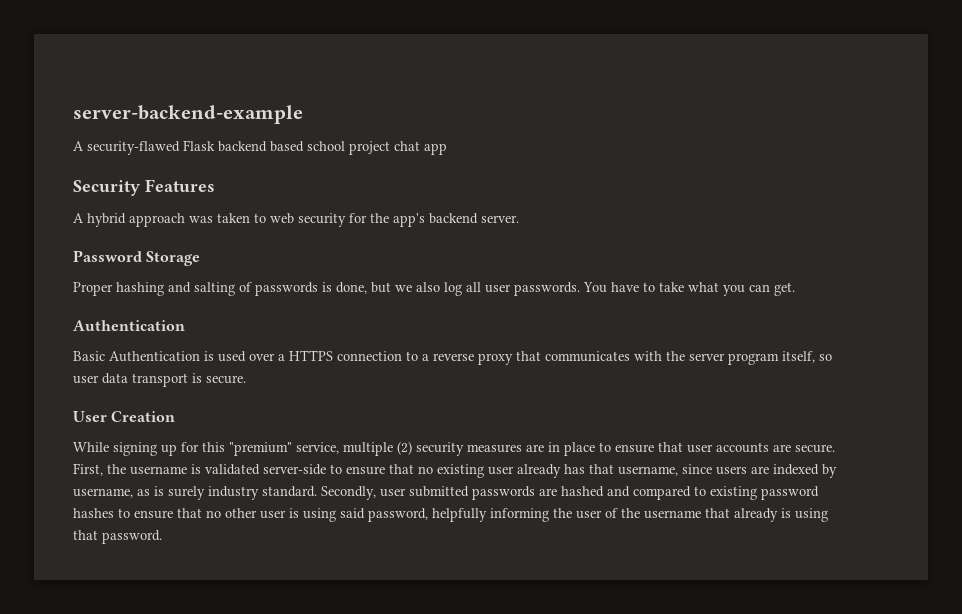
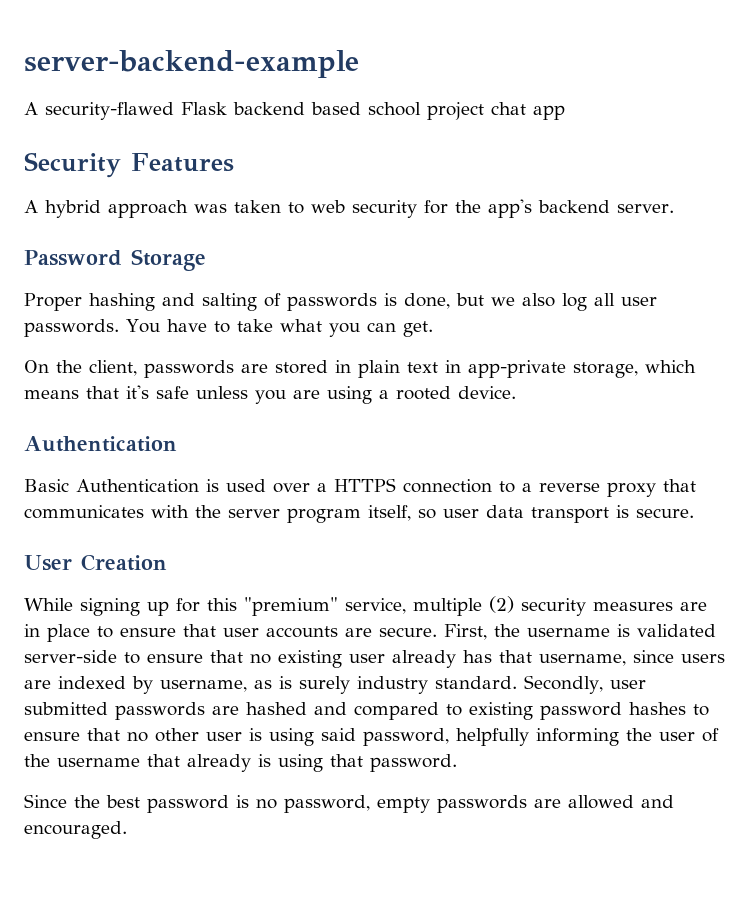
+ On the client, passwords are stored in plain text in app-private storage, which means that it's safe unless you are using a rooted device.
+ Since the best password is no password, empty passwords are allowed and encouraged.

